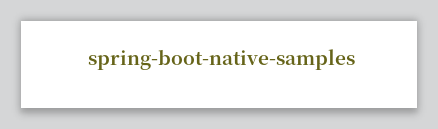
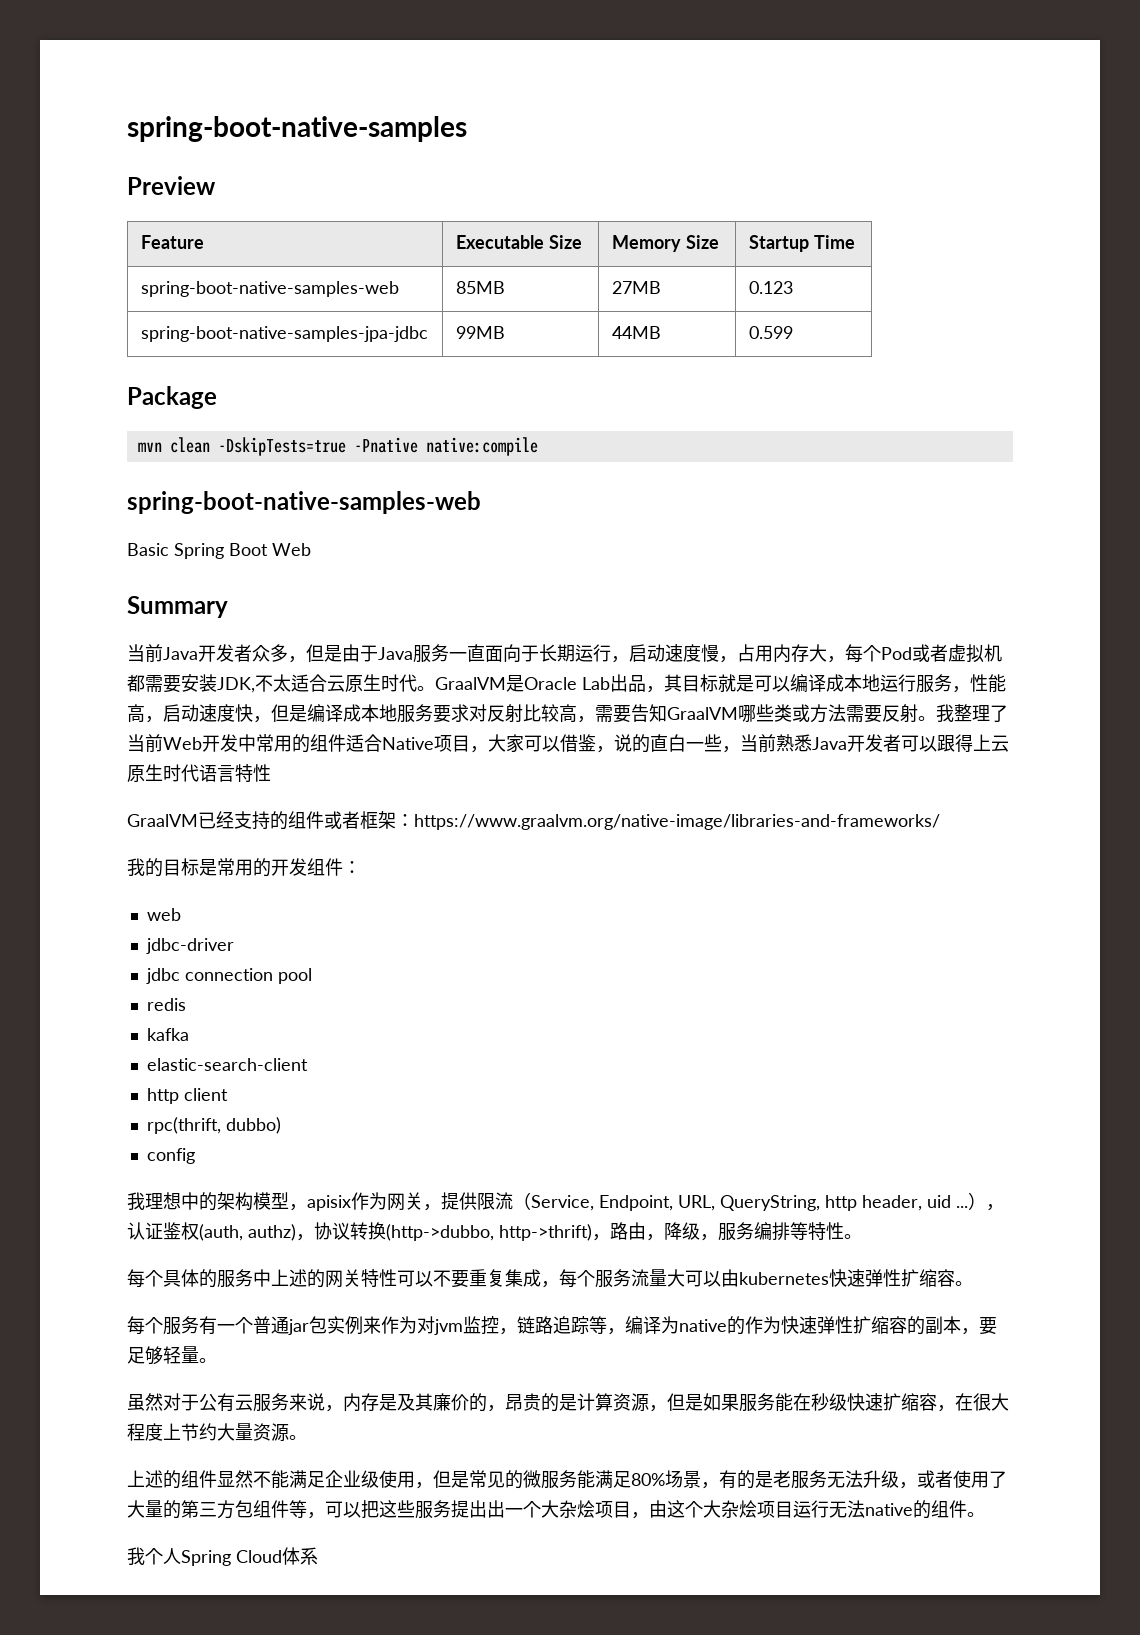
+ Preview
+ Feature | Executable Size | Memory Size | Startup Time
+ spring-boot-native-samples-web | 85MB | 27MB | 0.123
+ spring-boot-native-samples-jpa-jdbc | 99MB | 44MB | 0.599
+ Package
+ mvn clean -DskipTests=true -Pnative native:compile
+ spring-boot-native-samples-web
+ Basic Spring Boot Web
+ Summary
+ 当前Java开发者众多，但是由于Java服务一直面向于长期运行，启动速度慢，占用内存大，每个Pod或者虚拟机都需要安装JDK,不太适合云原生时代。GraalVM是Oracle Lab出品，其目标就是可以编译成本地运行服务，性能高，启动速度快，但是编译成本地服务要求对反射比较高，需要告知GraalVM哪些类或方法需要反射。我整理了当前Web开发中常用的组件适合Native项目，大家可以借鉴，说的直白一些，当前熟悉Java开发者可以跟得上云原生时代语言特性
+ GraalVM已经支持的组件或者框架：https://www.graalvm.org/native-image/libraries-and-frameworks/
+ 我的目标是常用的开发组件：
+ web
+ jdbc-driver
+ jdbc connection pool
+ redis
+ kafka
+ elastic-search-client
+ http client
+ rpc(thrift, dubbo)
+ config
+ 我理想中的架构模型，apisix作为网关，提供限流（Service, Endpoint, URL, QueryString, http header, uid ...），认证鉴权(auth, authz)，协议转换(http->dubbo, http->thrift)，路由，降级，服务编排等特性。
+ 每个具体的服务中上述的网关特性可以不要重复集成，每个服务流量大可以由kubernetes快速弹性扩缩容。
+ 每个服务有一个普通jar包实例来作为对jvm监控，链路追踪等，编译为native的作为快速弹性扩缩容的副本，要足够轻量。
+ 虽然对于公有云服务来说，内存是及其廉价的，昂贵的是计算资源，但是如果服务能在秒级快速扩缩容，在很大程度上节约大量资源。
+ 上述的组件显然不能满足企业级使用，但是常见的微服务能满足80%场景，有的是老服务无法升级，或者使用了大量的第三方包组件等，可以把这些服务提出出一个大杂烩项目，由这个大杂烩项目运行无法native的组件。
+ 我个人Spring Cloud体系

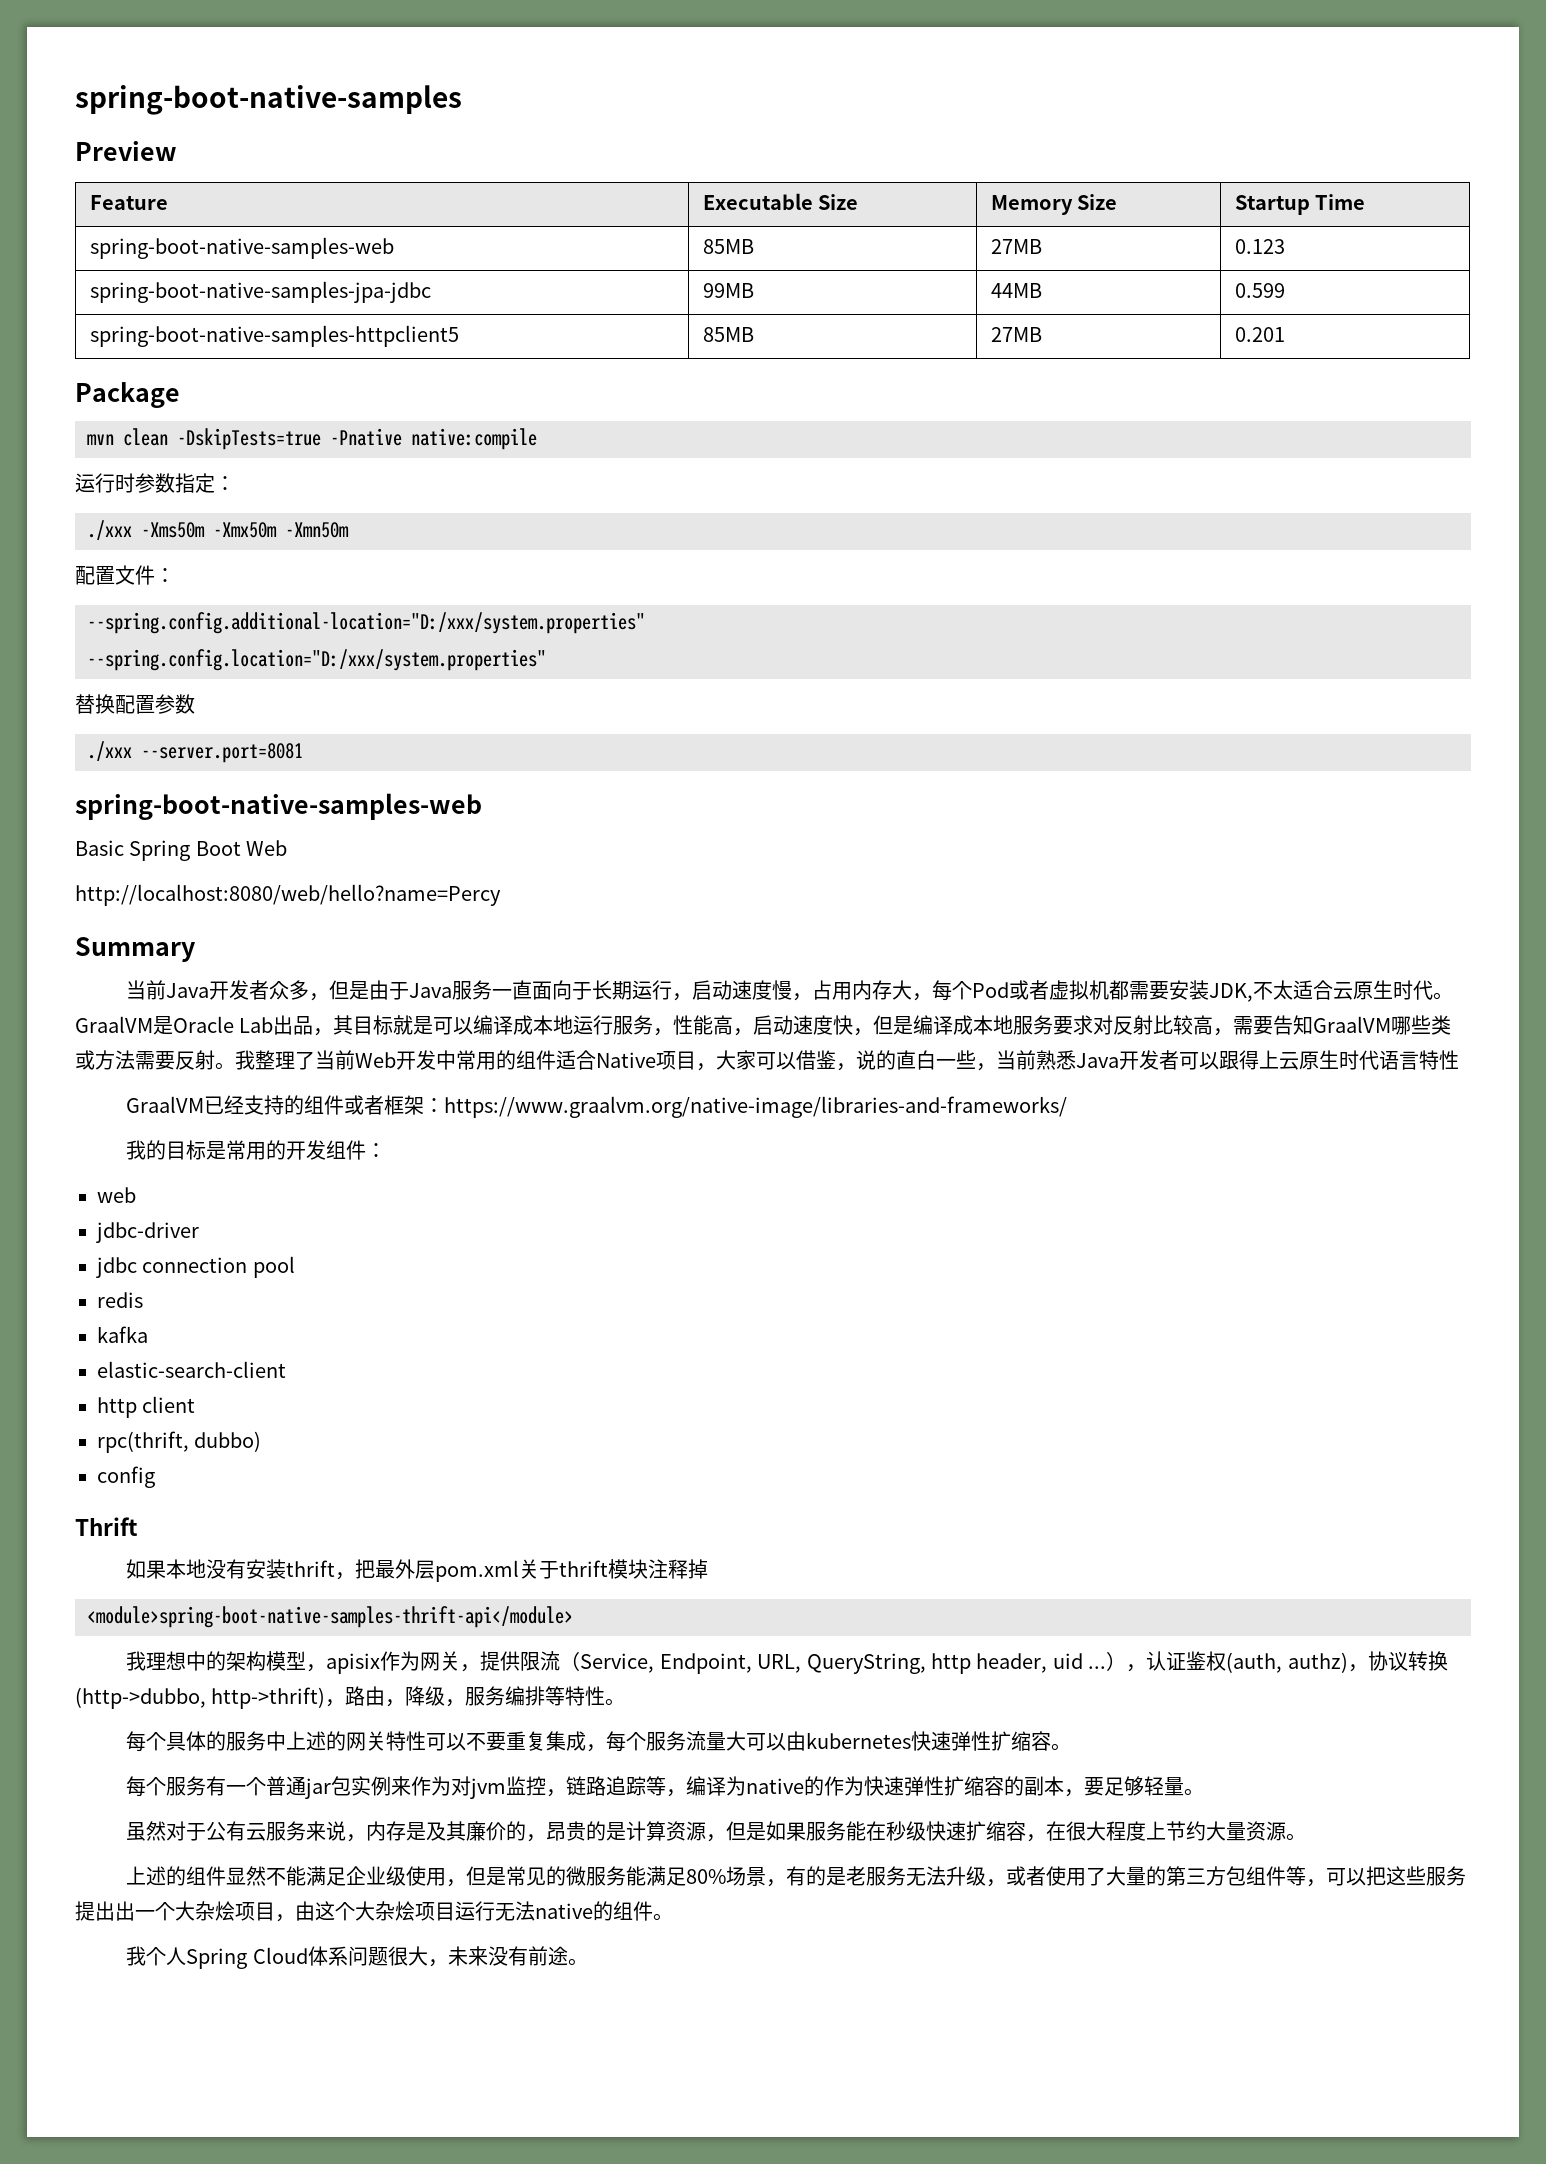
+ spring-boot-native-samples-httpclient5 | 85MB | 27MB | 0.201
+ 运行时参数指定：
+ ./xxx -Xms50m -Xmx50m -Xmn50m
+ 配置文件：
+ --spring.config.additional-location="D:/xxx/system.properties"
+ --spring.config.location="D:/xxx/system.properties"
+ 替换配置参数
+ ./xxx --server.port=8081
+ http://localhost:8080/web/hello?name=Percy
+ Thrift
+ 如果本地没有安装thrift，把最外层pom.xml关于thrift模块注释掉
+ <module>spring-boot-native-samples-thrift-api</module>
- 我个人Spring Cloud体系
+ 我个人Spring Cloud体系问题很大，未来没有前途。

